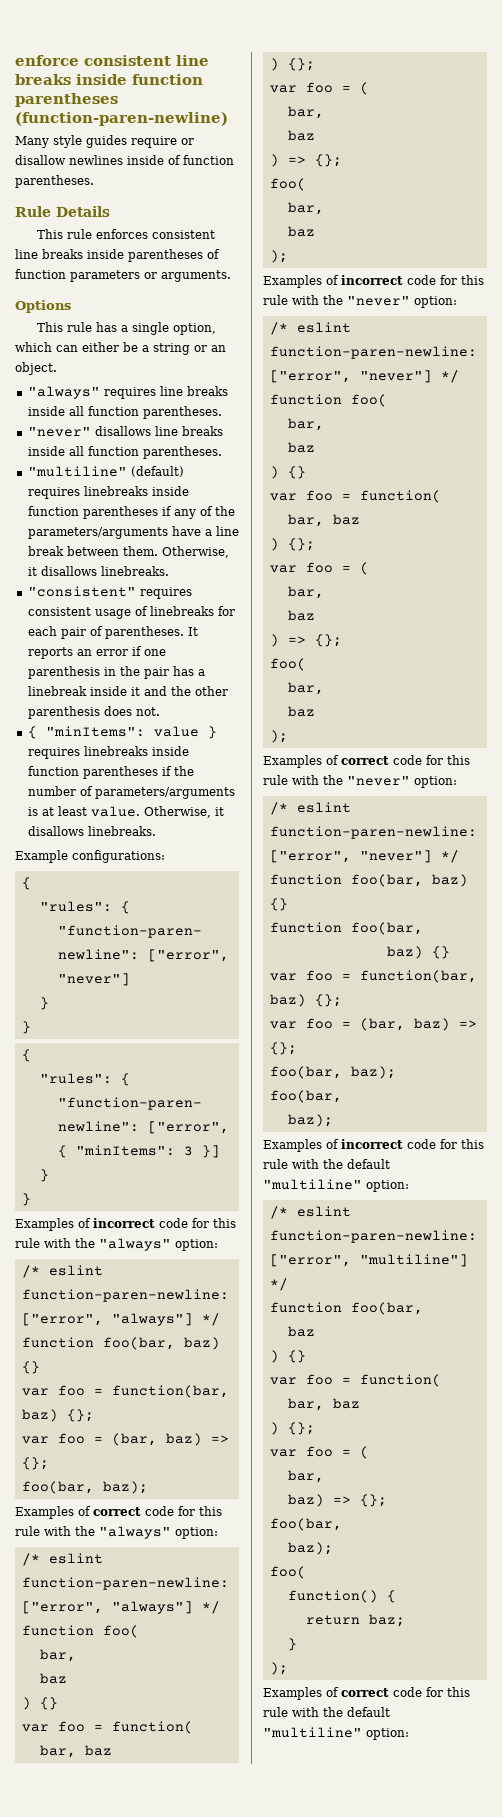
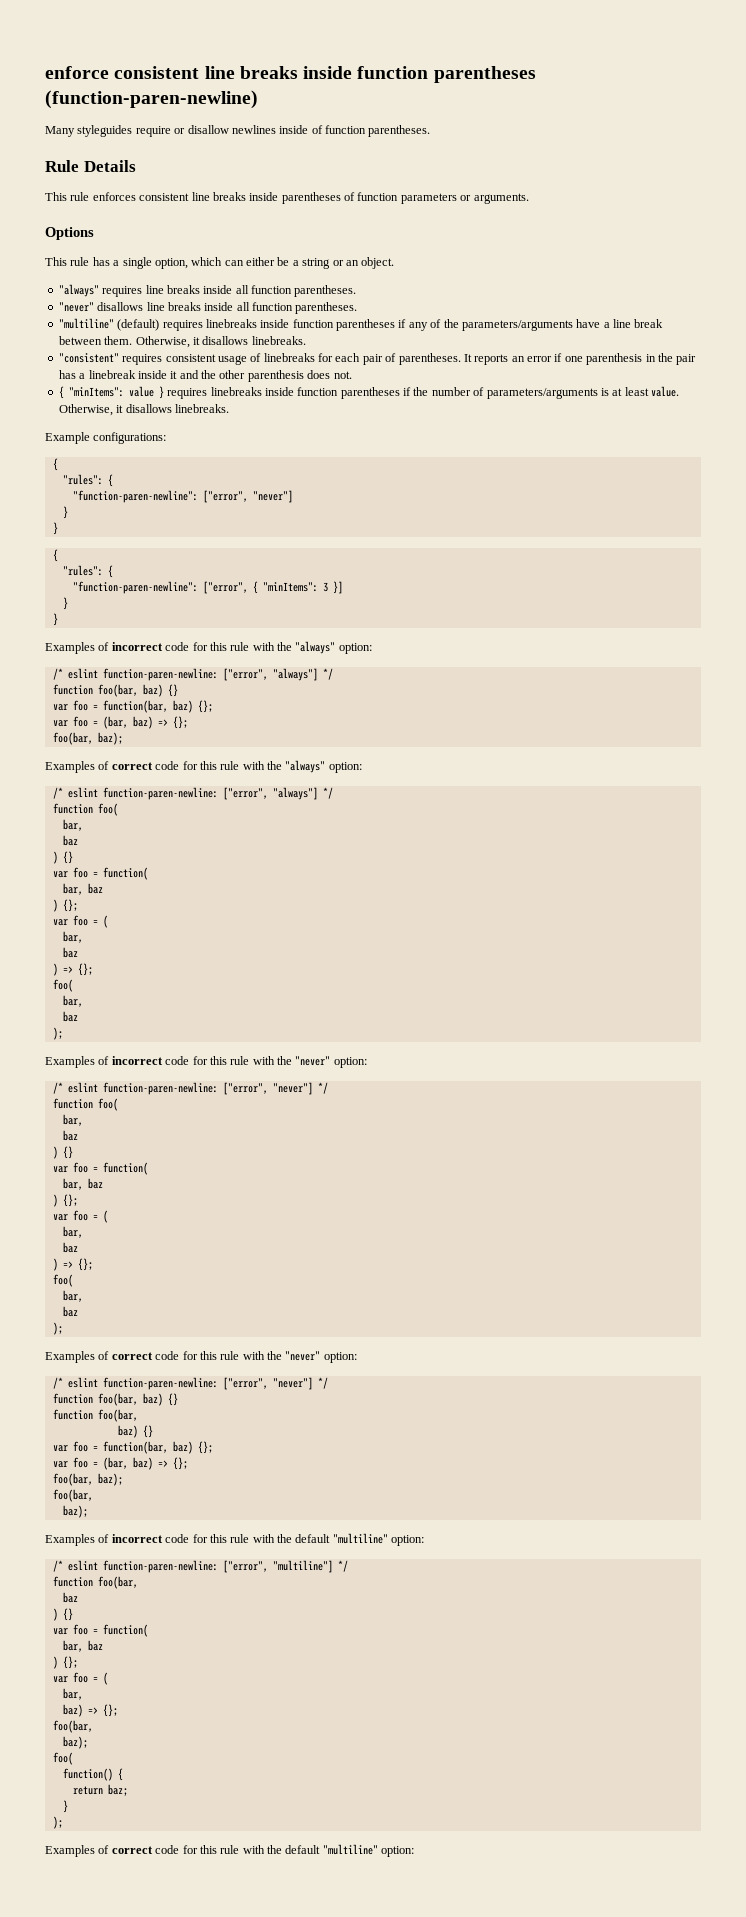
- Many style guides require or disallow newlines inside of function parentheses.
+ Many styleguides require or disallow newlines inside of function parentheses.

